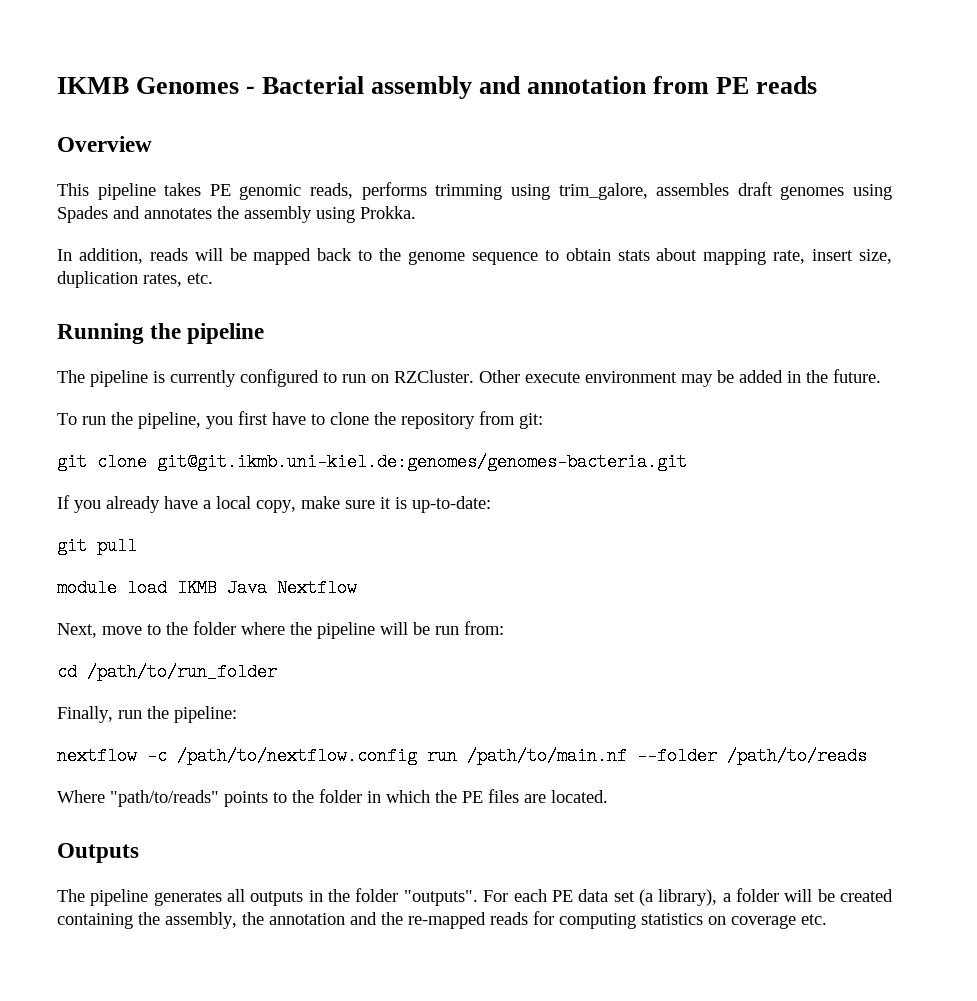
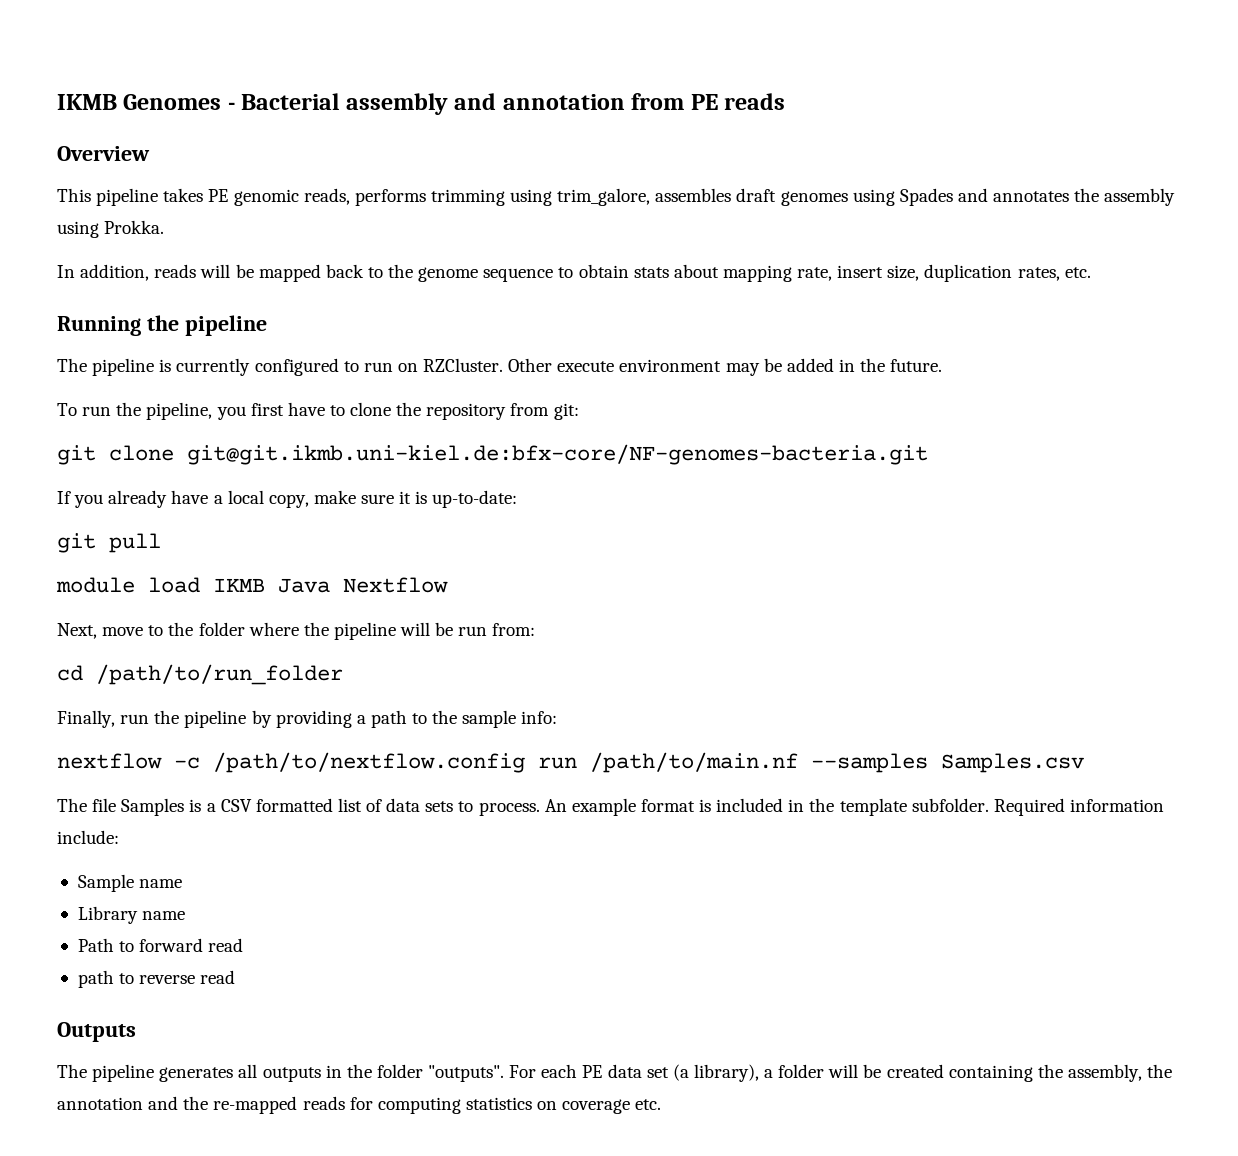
- git clone git@git.ikmb.uni-kiel.de:genomes/genomes-bacteria.git
+ git clone git@git.ikmb.uni-kiel.de:bfx-core/NF-genomes-bacteria.git
- Finally, run the pipeline:
+ Finally, run the pipeline by providing a path to the sample info:
- nextflow -c /path/to/nextflow.config run /path/to/main.nf --folder /path/to/reads
- Where "path/to/reads" points to the folder in which the PE files are located.
+ nextflow -c /path/to/nextflow.config run /path/to/main.nf --samples Samples.csv
+ The file Samples is a CSV formatted list of data sets to process. An example format is included in the template subfolder. Required information include:
+ Sample name
+ Library name
+ Path to forward read
+ path to reverse read

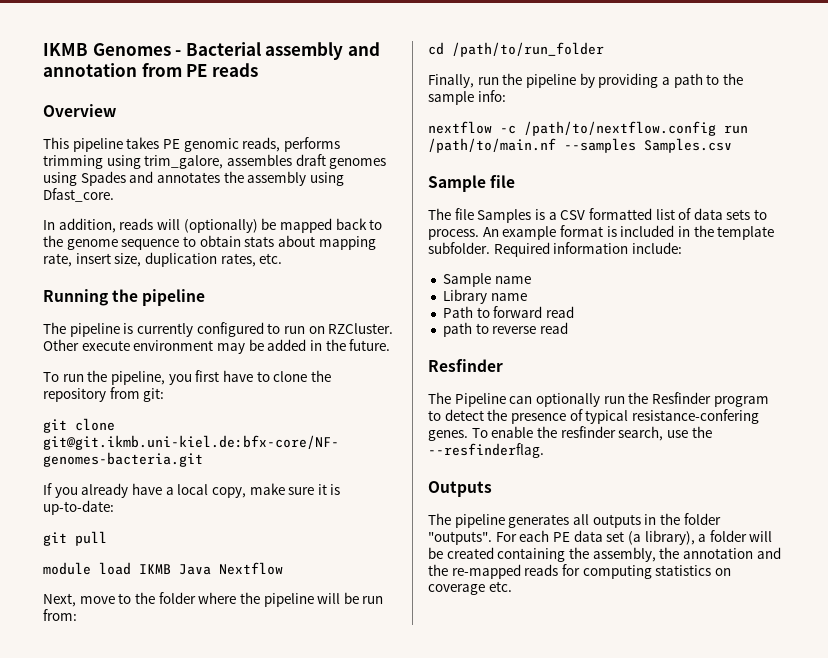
- This pipeline takes PE genomic reads, performs trimming using trim_galore, assembles draft genomes using Spades and annotates the assembly using Prokka.
+ This pipeline takes PE genomic reads, performs trimming using trim_galore, assembles draft genomes using Spades and annotates the assembly using Dfast_core.
- In addition, reads will be mapped back to the genome sequence to obtain stats about mapping rate, insert size, duplication rates, etc.
+ In addition, reads will (optionally) be mapped back to the genome sequence to obtain stats about mapping rate, insert size, duplication rates, etc.
+ Sample file
  path to reverse read
+ Resfinder
+ The Pipeline can optionally run the Resfinder program to detect the presence of typical resistance-confering genes. To enable the resfinder search, use the --resfinderflag.

